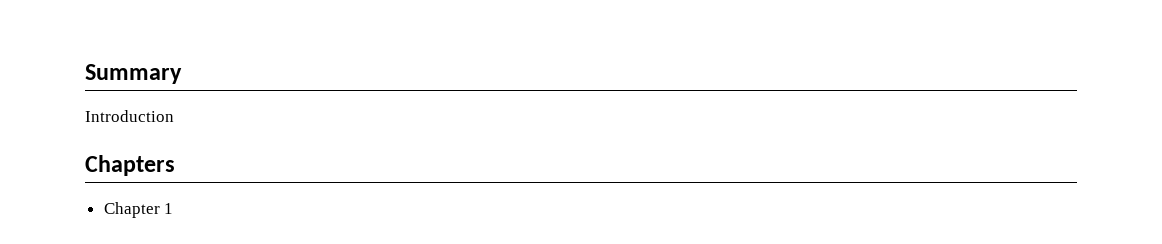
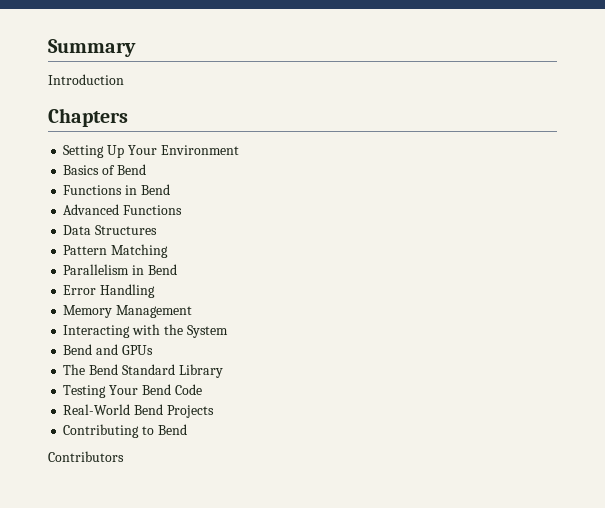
- Chapter 1
+ Setting Up Your Environment
+ Basics of Bend
+ Functions in Bend
+ Advanced Functions
+ Data Structures
+ Pattern Matching
+ Parallelism in Bend
+ Error Handling
+ Memory Management
+ Interacting with the System
+ Bend and GPUs
+ The Bend Standard Library
+ Testing Your Bend Code
+ Real-World Bend Projects
+ Contributing to Bend
+ Contributors

